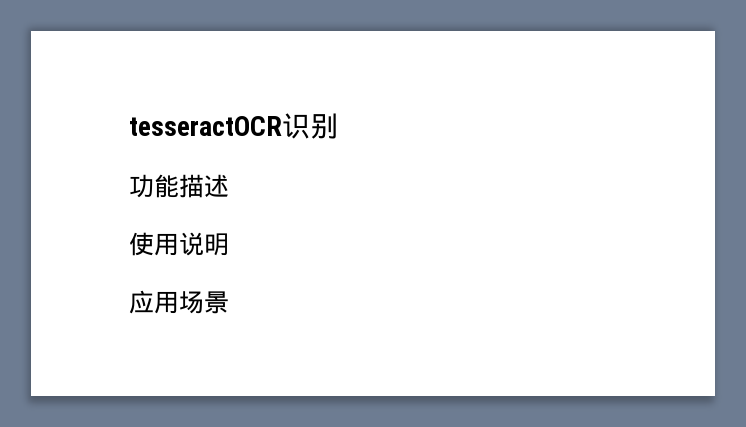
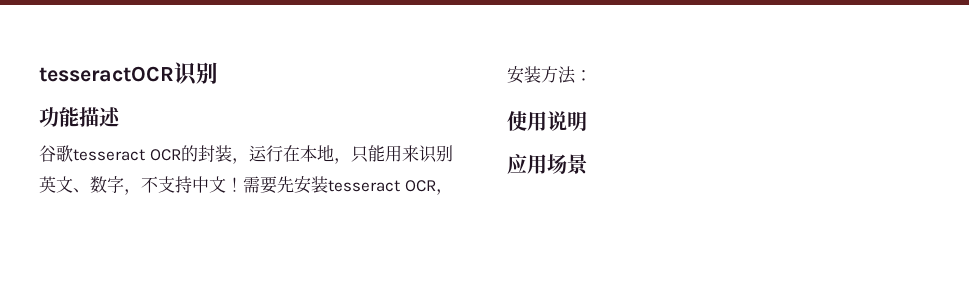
+ 谷歌tesseract OCR的封装，运行在本地，只能用来识别英文、数字，不支持中文！需要先安装tesseract OCR，安装方法：

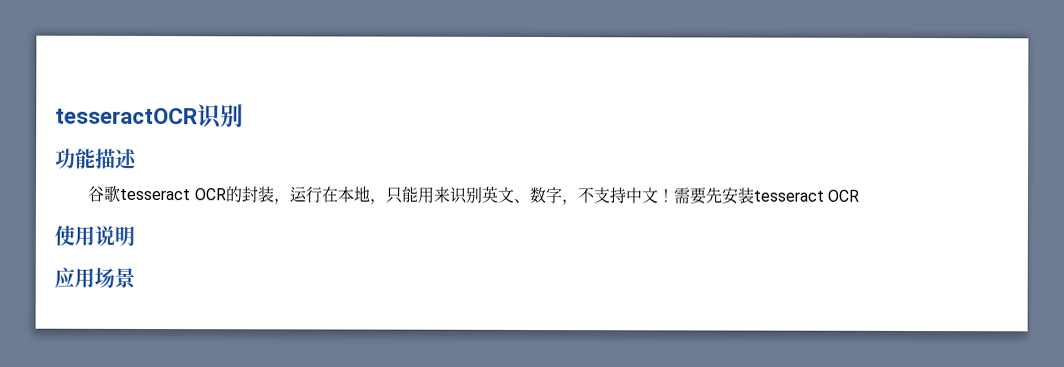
- 需要先安装tesseract OCR，安装方法：
+ 需要先安装tesseract OCR

